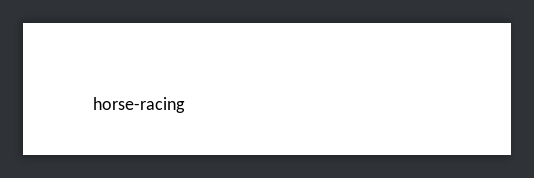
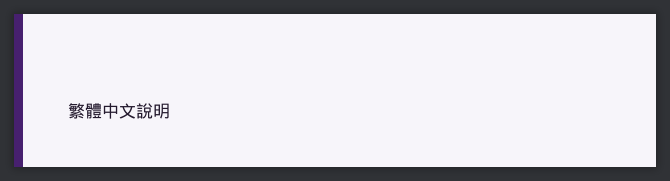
- horse-racing
+ 繁體中文說明

